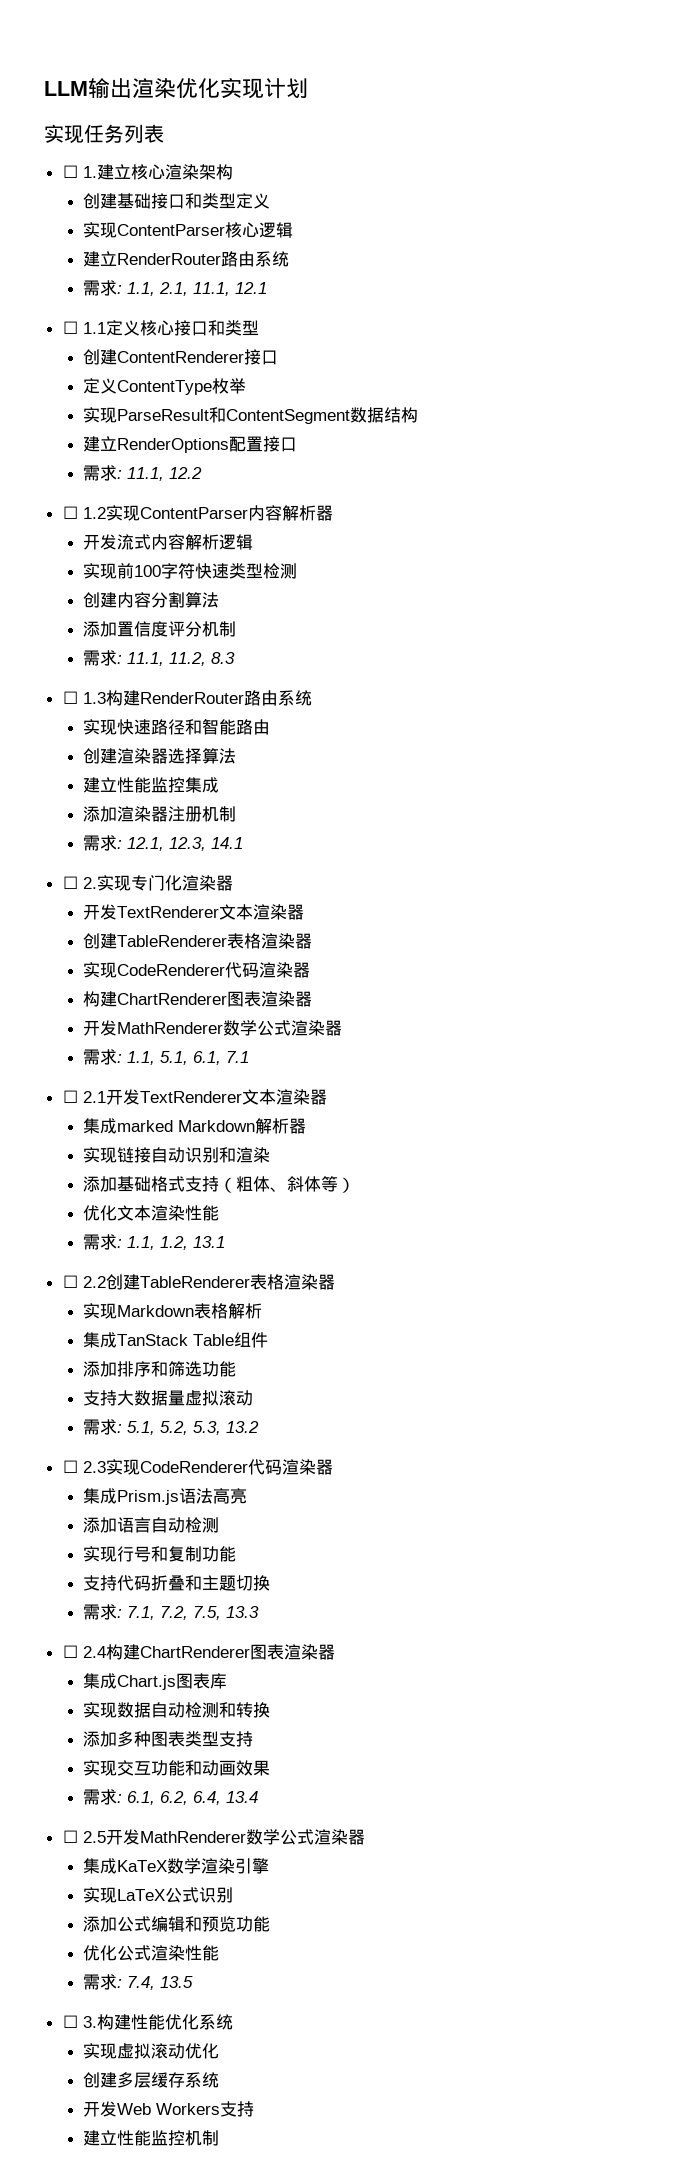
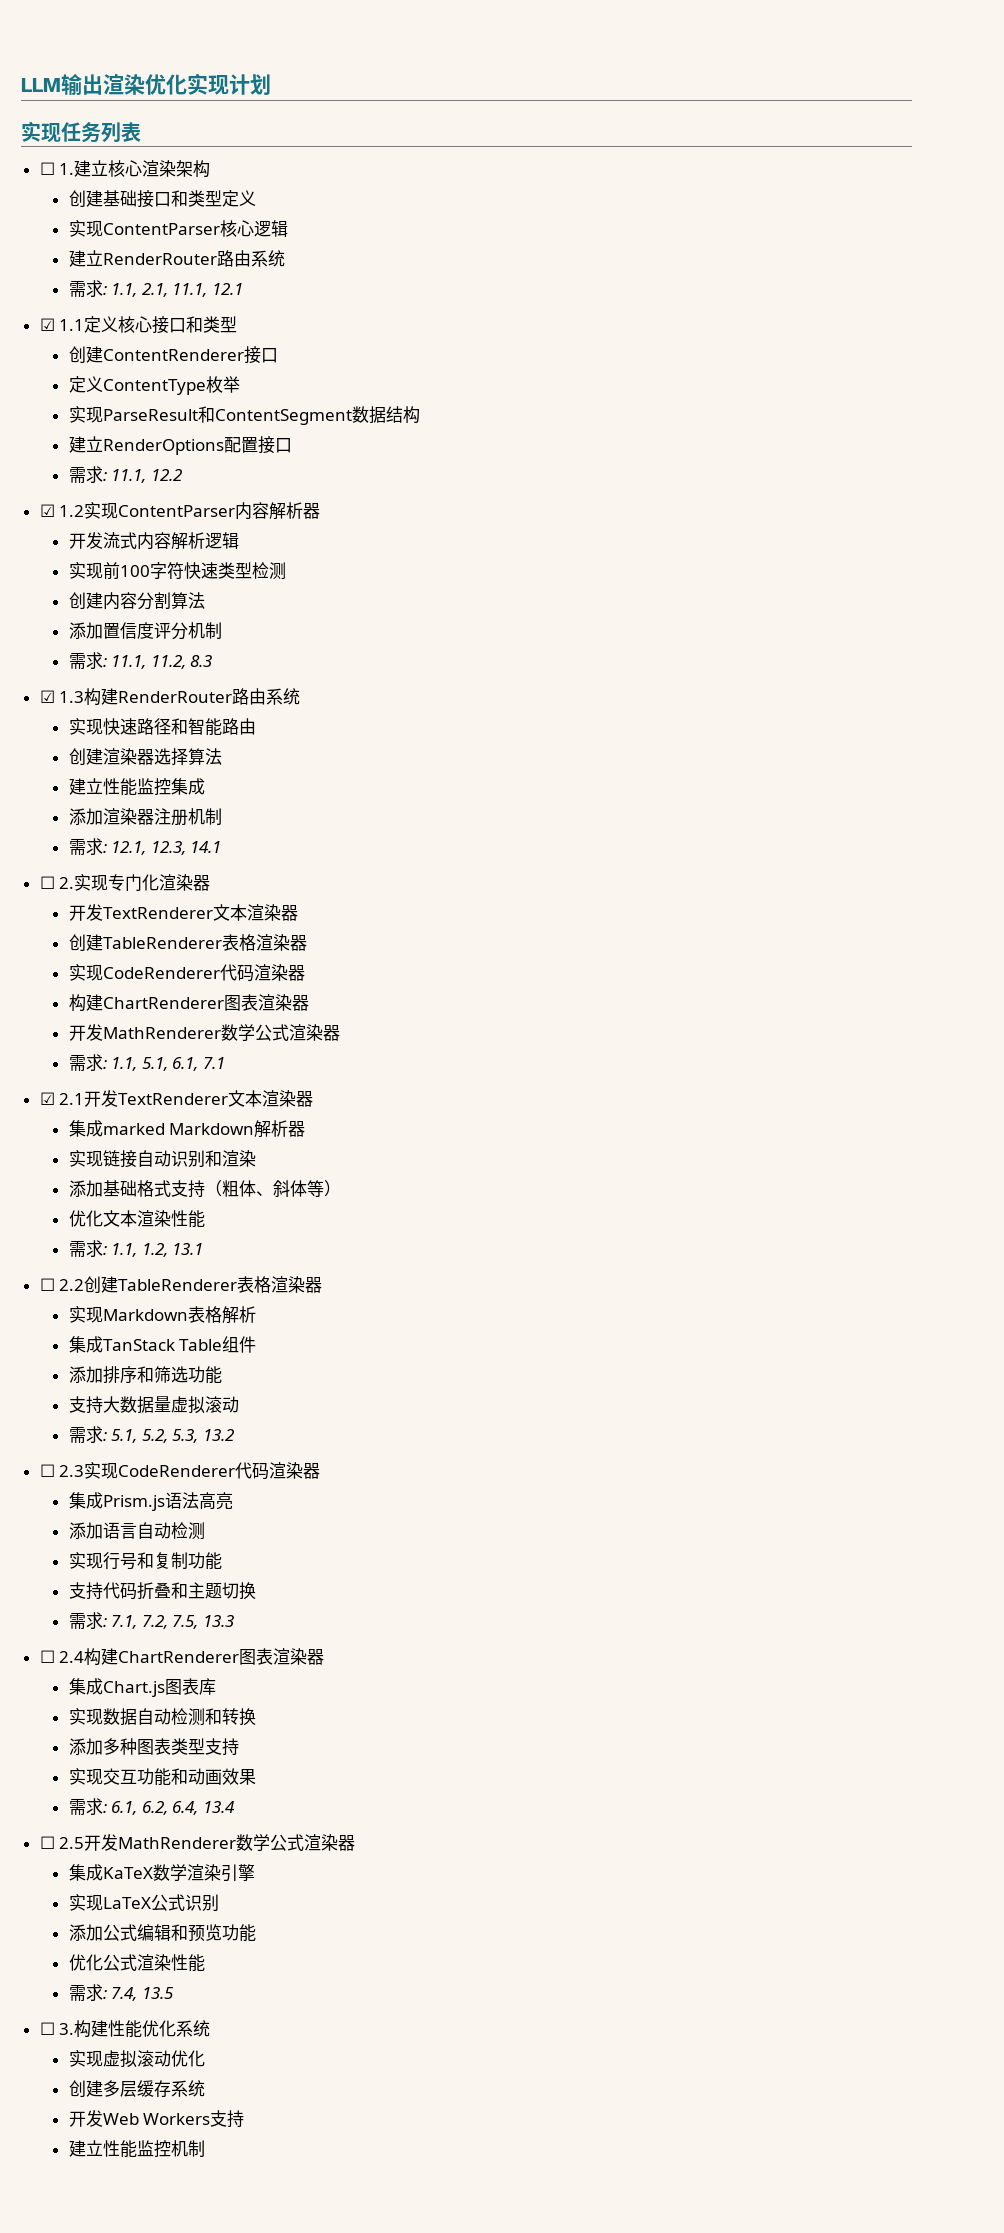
- ☐ 1.1定义核心接口和类型
+ ☑ 1.1定义核心接口和类型
- ☐ 1.2实现ContentParser内容解析器
+ ☑ 1.2实现ContentParser内容解析器
- ☐ 1.3构建RenderRouter路由系统
+ ☑ 1.3构建RenderRouter路由系统
- ☐ 2.1开发TextRenderer文本渲染器
+ ☑ 2.1开发TextRenderer文本渲染器

